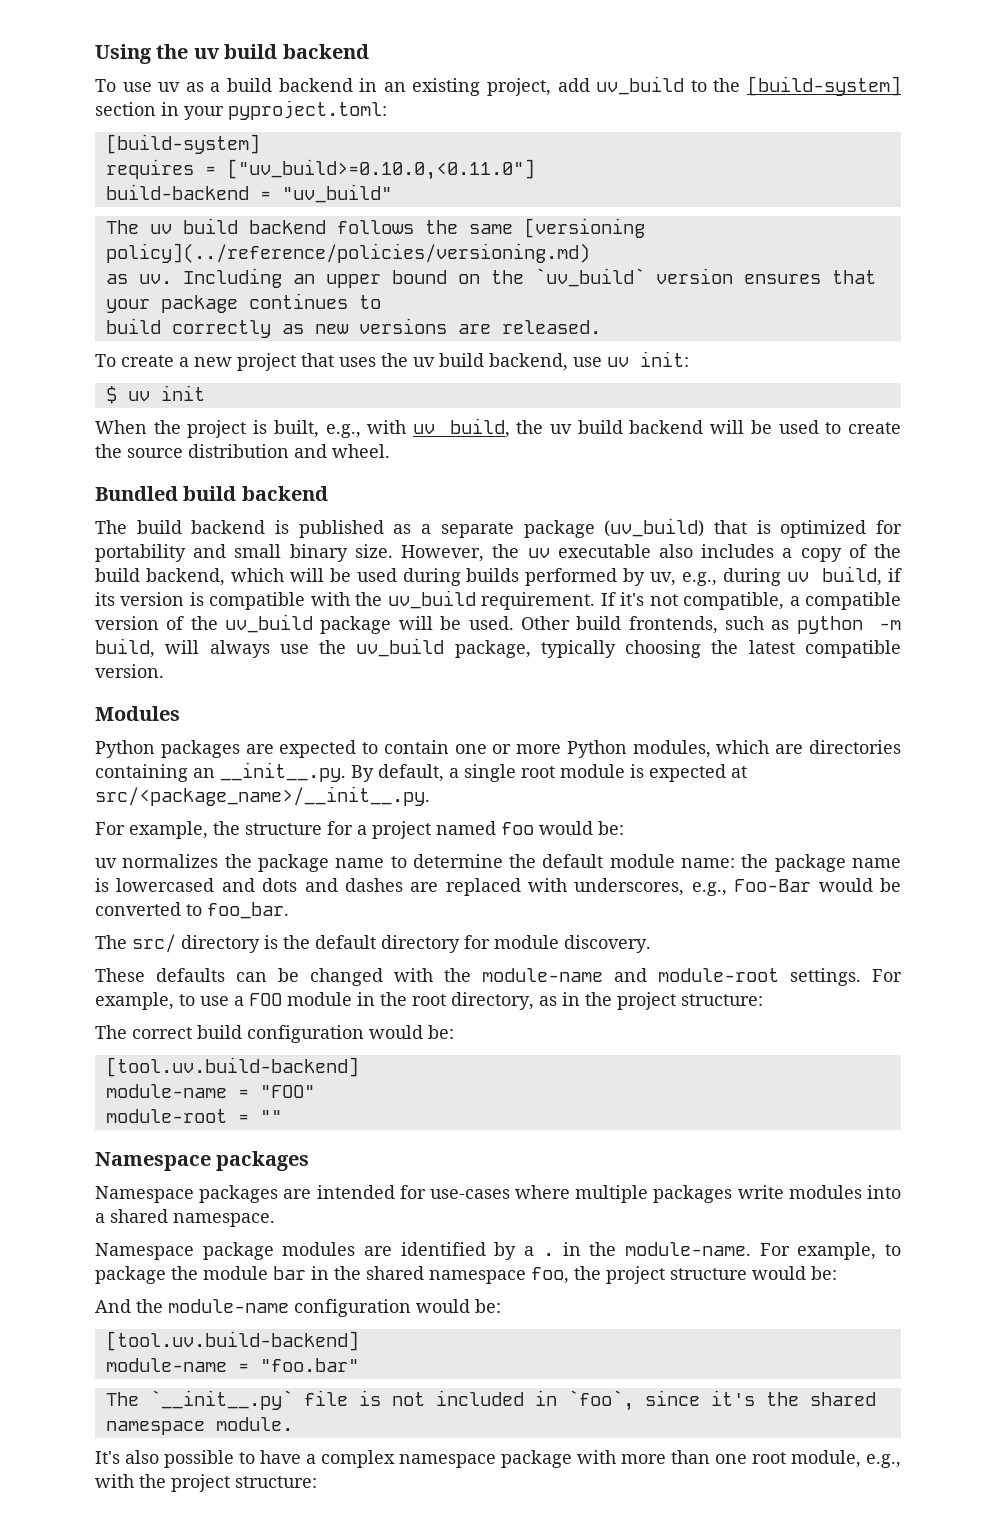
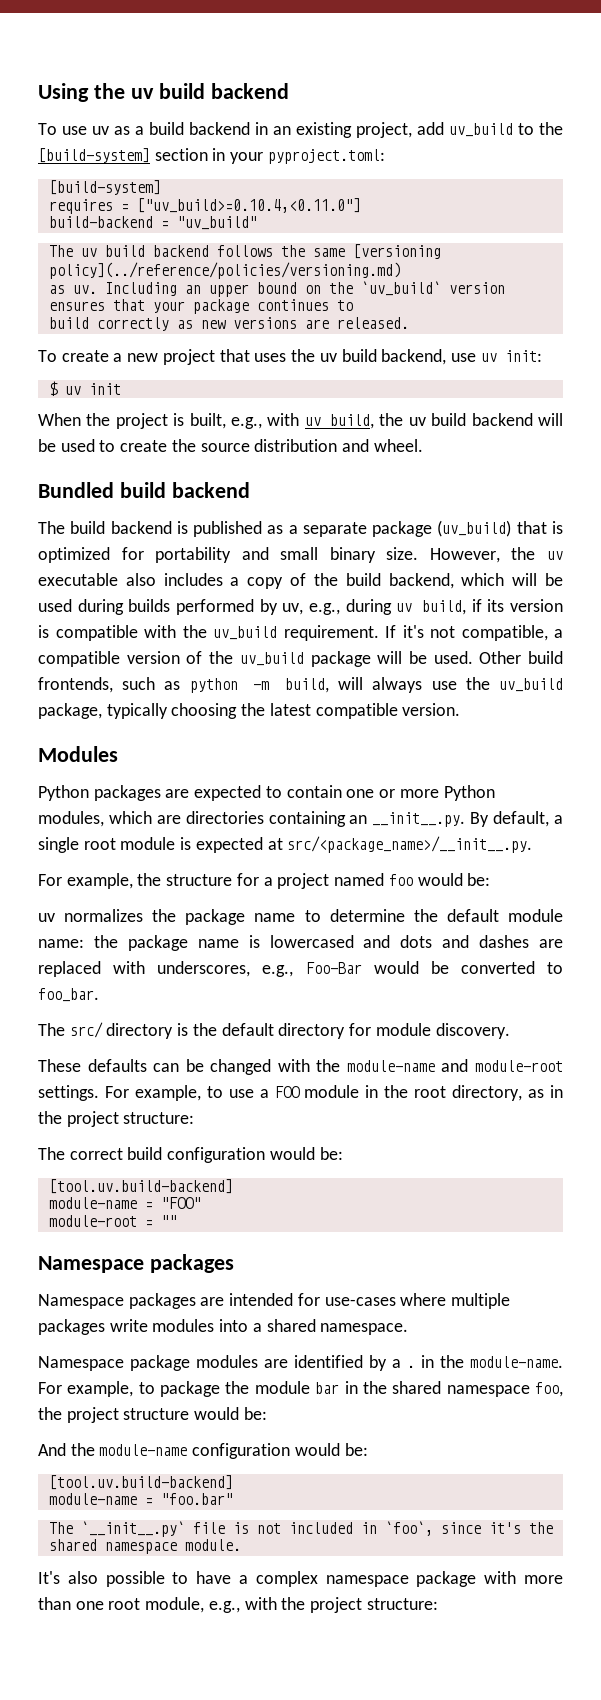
- requires = ["uv_build>=0.10.0,<0.11.0"]
+ requires = ["uv_build>=0.10.4,<0.11.0"]

